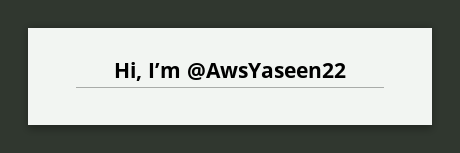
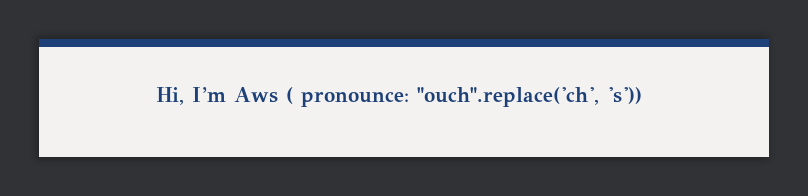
- Hi, I’m @AwsYaseen22
+ Hi, I’m Aws ( pronounce: "ouch".replace('ch', 's'))

